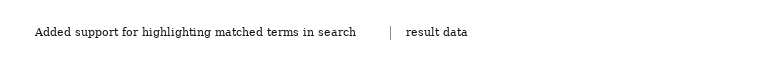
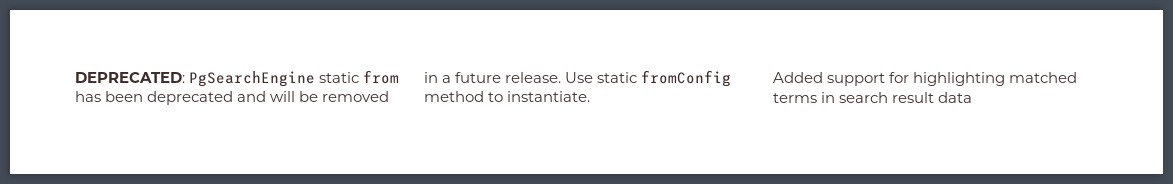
+ DEPRECATED: PgSearchEngine static from has been deprecated and will be removed in a future release. Use static fromConfig method to instantiate.

